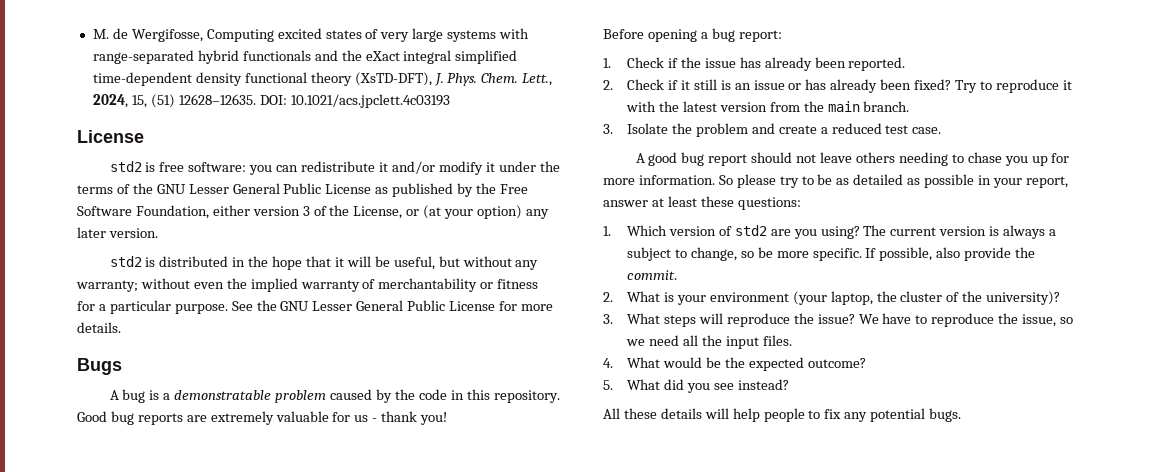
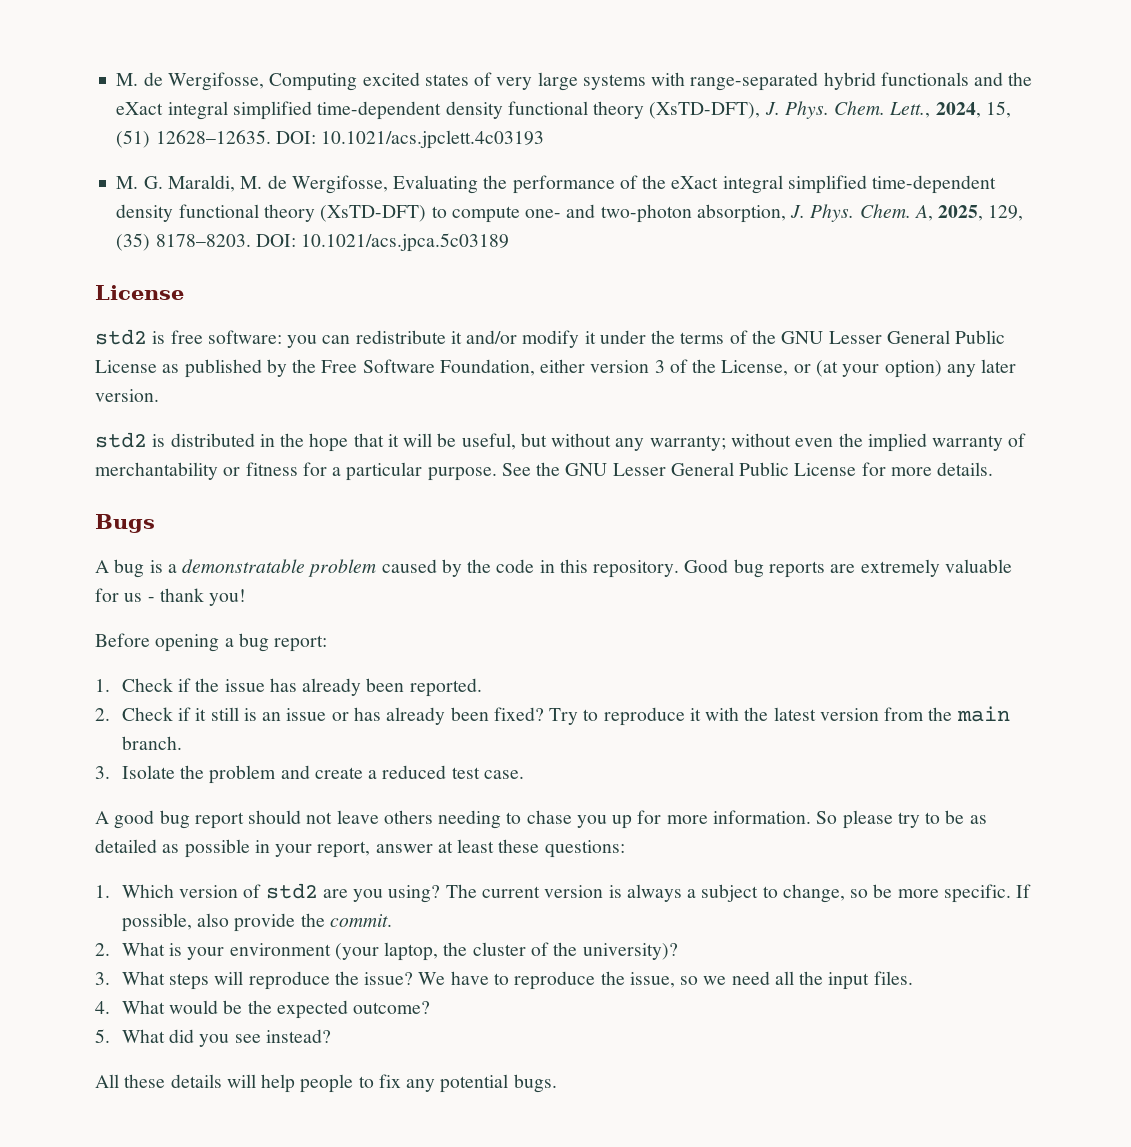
+ M. G. Maraldi, M. de Wergifosse, Evaluating the performance of the eXact integral simplified time-dependent density functional theory (XsTD-DFT) to compute one- and two-photon absorption, J. Phys. Chem. A, 2025, 129, (35) 8178–8203. DOI: 10.1021/acs.jpca.5c03189

